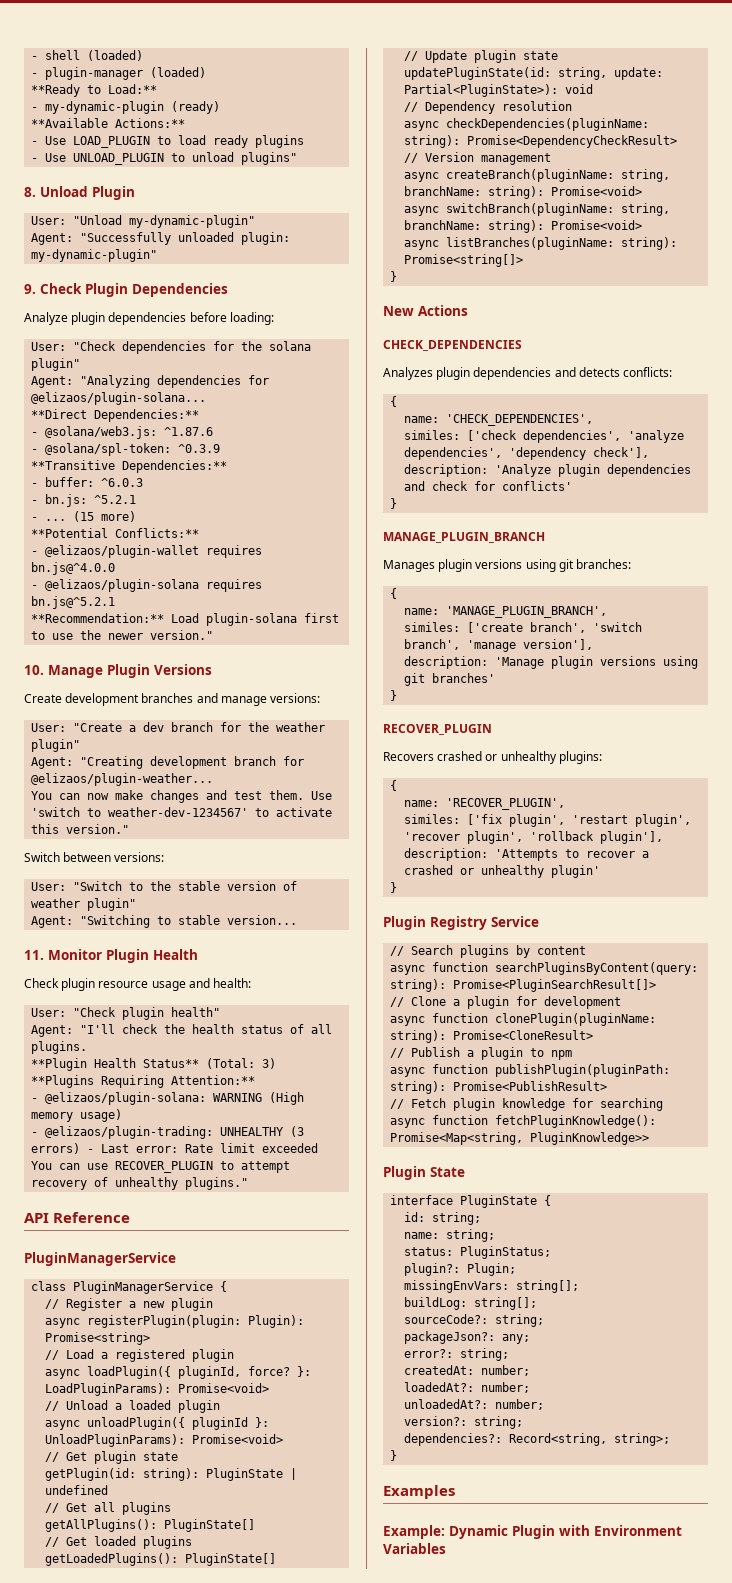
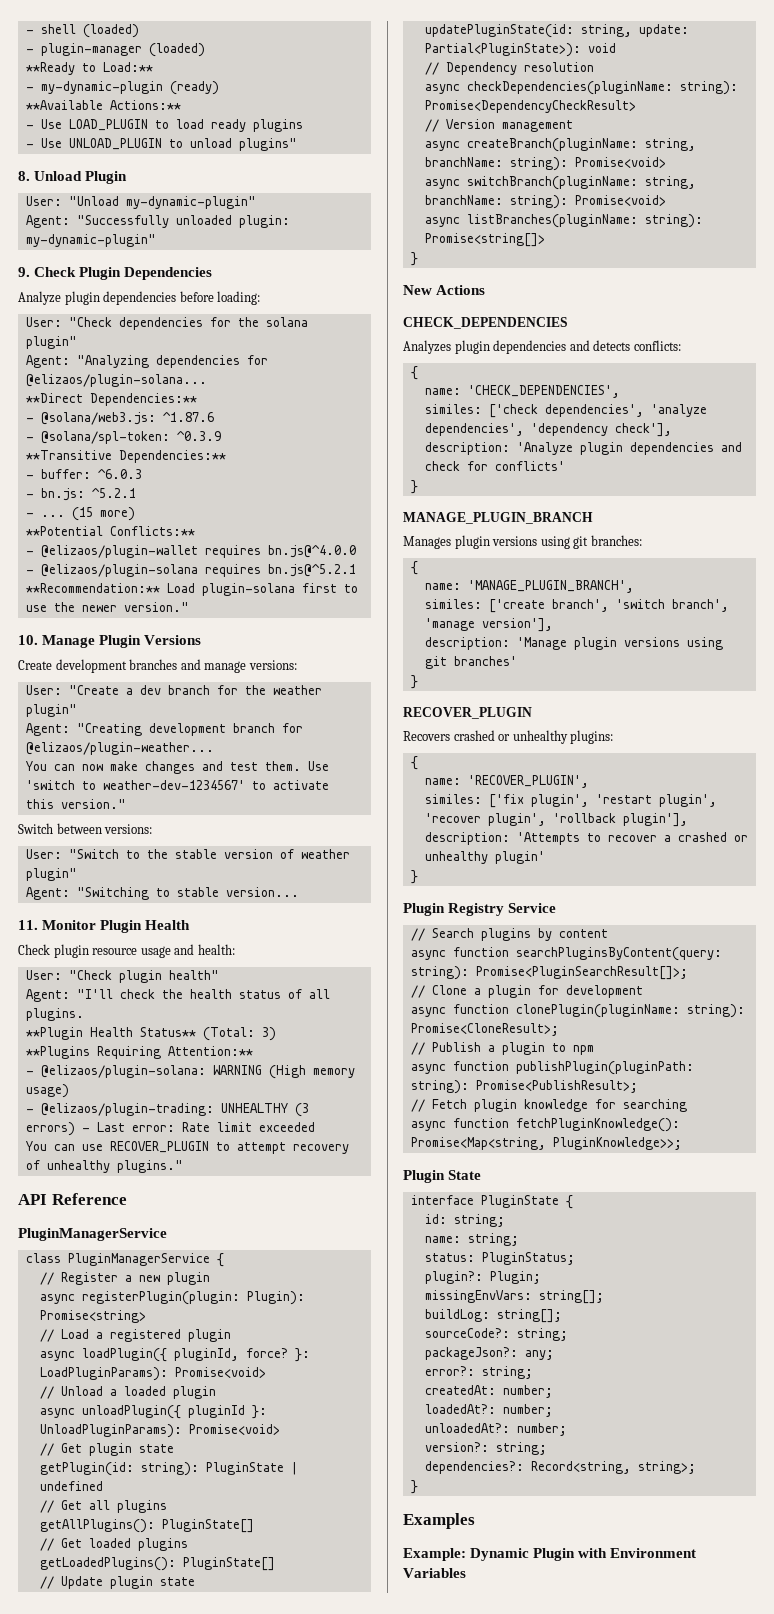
- async function searchPluginsByContent(query: string): Promise<PluginSearchResult[]>
+ async function searchPluginsByContent(query: string): Promise<PluginSearchResult[]>;
- async function clonePlugin(pluginName: string): Promise<CloneResult>
+ async function clonePlugin(pluginName: string): Promise<CloneResult>;
- async function publishPlugin(pluginPath: string): Promise<PublishResult>
+ async function publishPlugin(pluginPath: string): Promise<PublishResult>;
- async function fetchPluginKnowledge(): Promise<Map<string, PluginKnowledge>>
+ async function fetchPluginKnowledge(): Promise<Map<string, PluginKnowledge>>;

